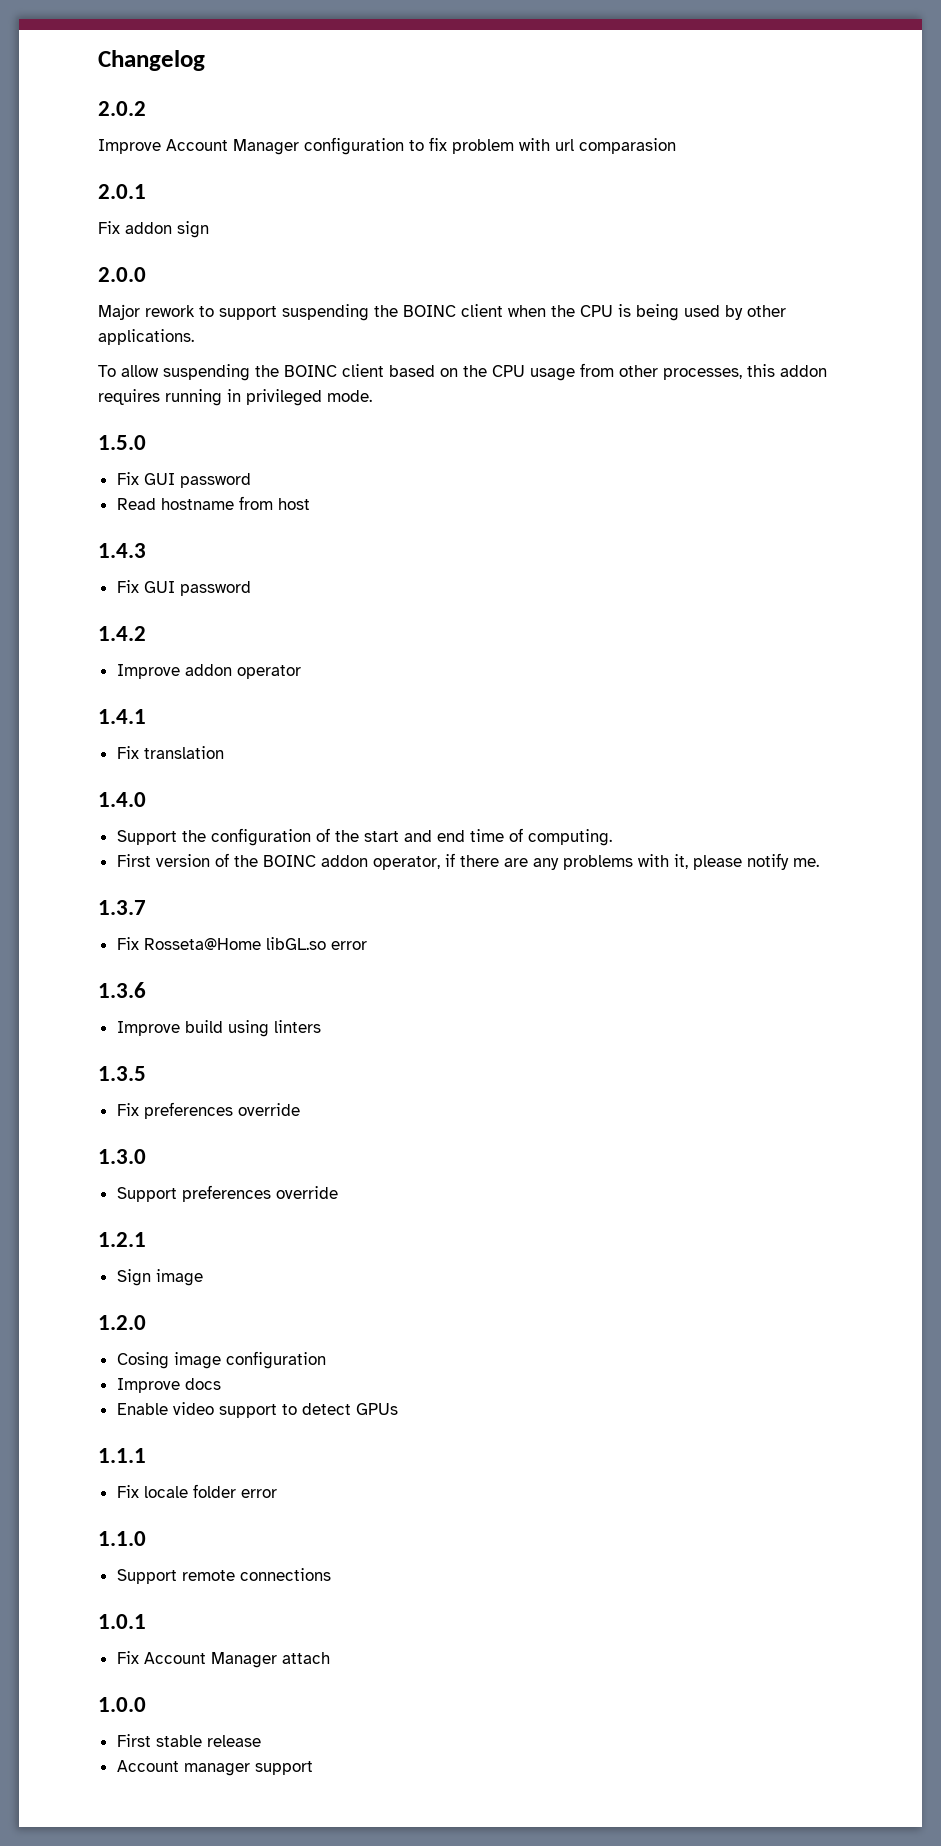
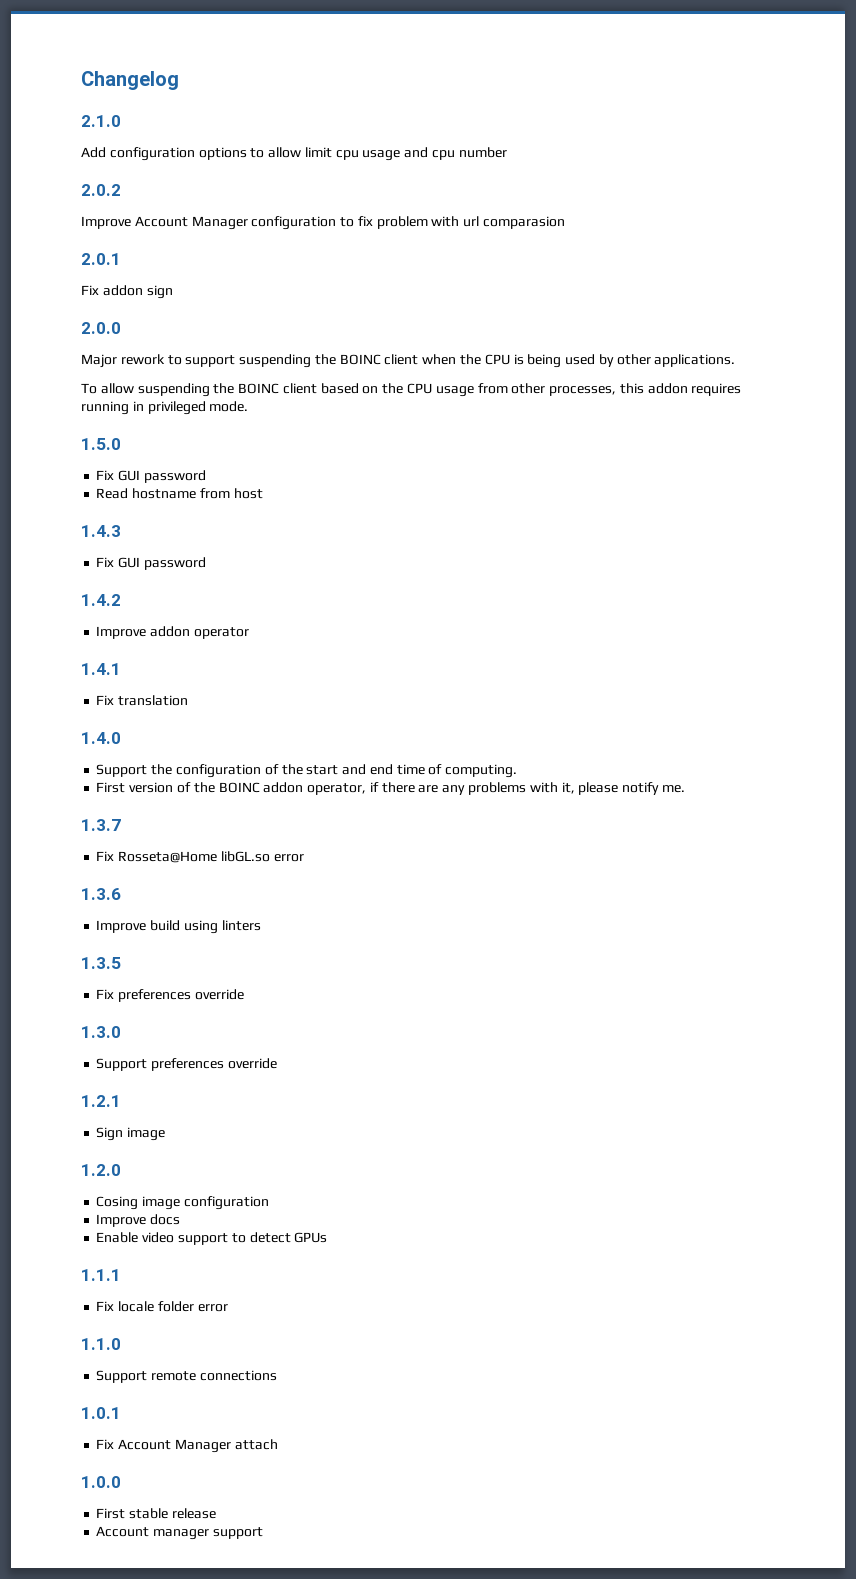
+ 2.1.0
+ Add configuration options to allow limit cpu usage and cpu number

